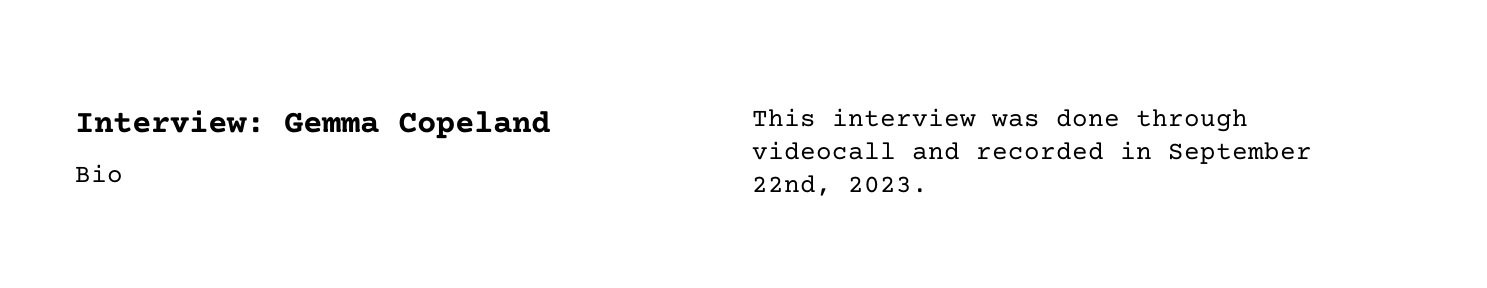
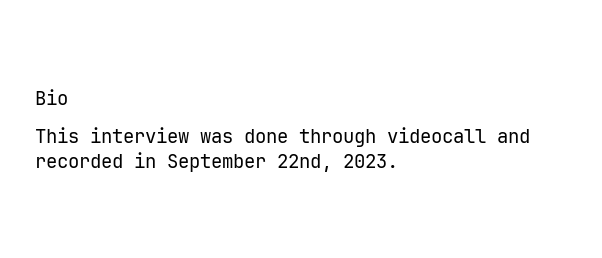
- Interview: Gemma Copeland

